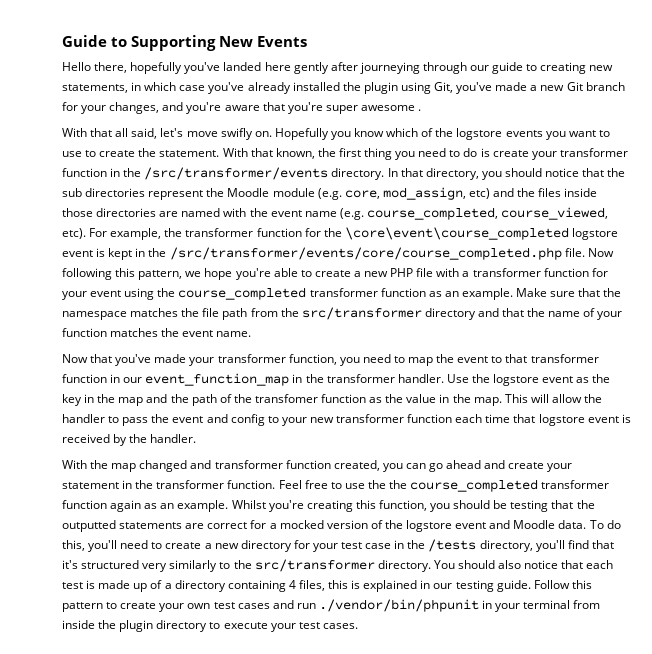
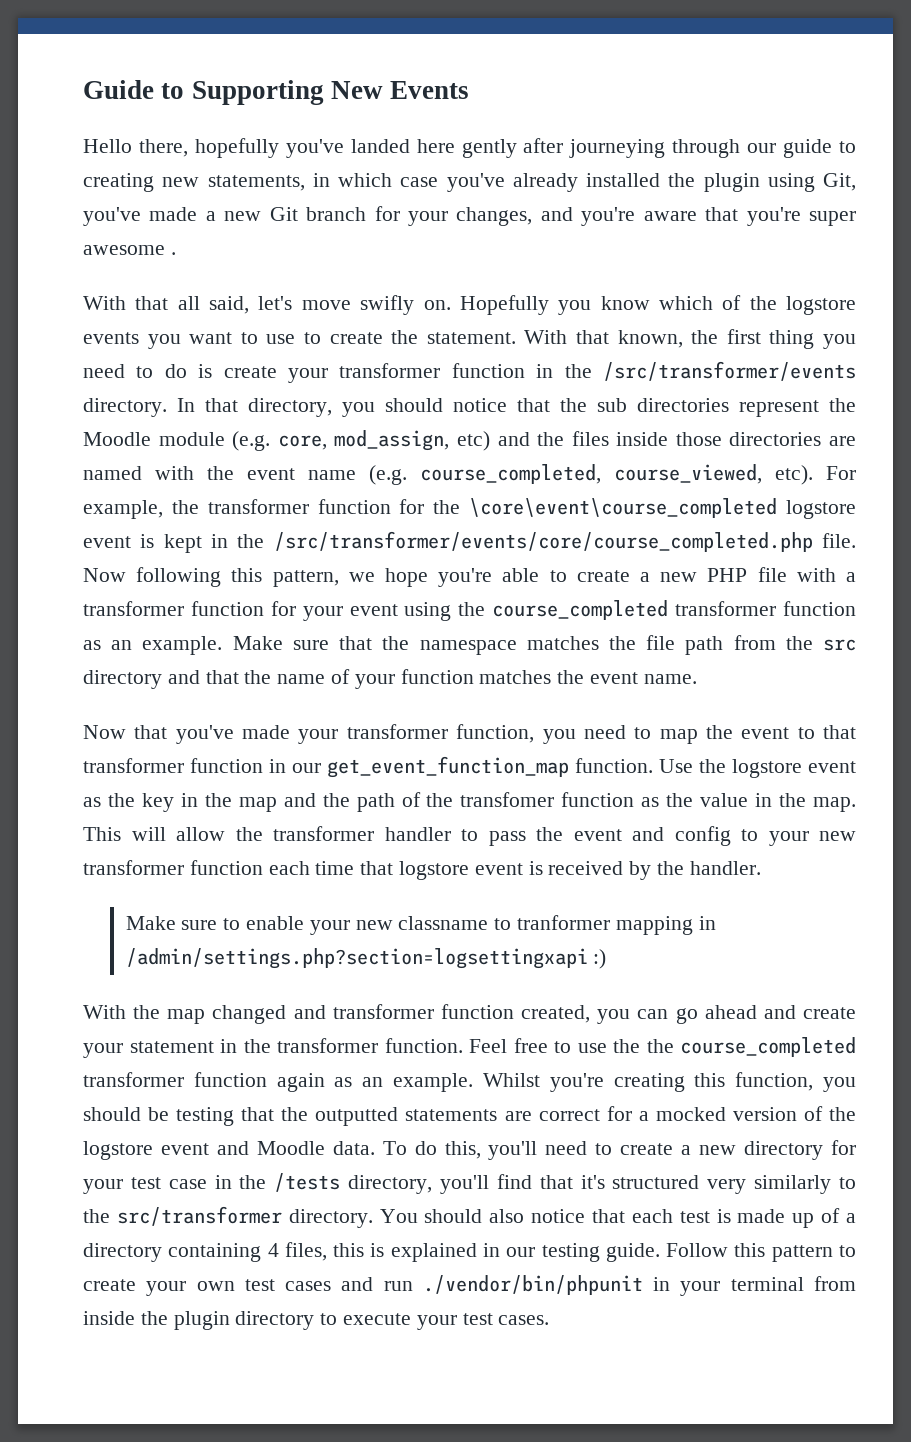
- Make sure that the namespace matches the file path from the src/transformer directory and that the name of your function matches the event name.
+ Make sure that the namespace matches the file path from the src directory and that the name of your function matches the event name.
- Now that you've made your transformer function, you need to map the event to that transformer function in our event_function_map in the transformer handler.
+ Now that you've made your transformer function, you need to map the event to that transformer function in our get_event_function_map function.
- This will allow the handler to pass the event and config to your new transformer function each time that logstore event is received by the handler.
+ This will allow the transformer handler to pass the event and config to your new transformer function each time that logstore event is received by the handler.
+ Make sure to enable your new classname to tranformer mapping in /admin/settings.php?section=logsettingxapi :)

